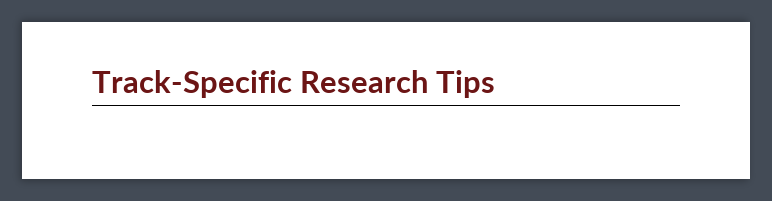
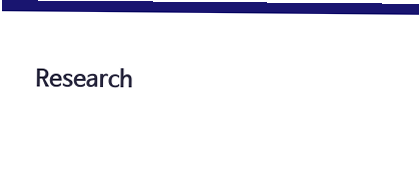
- Track-Specific Research Tips
+ Research

